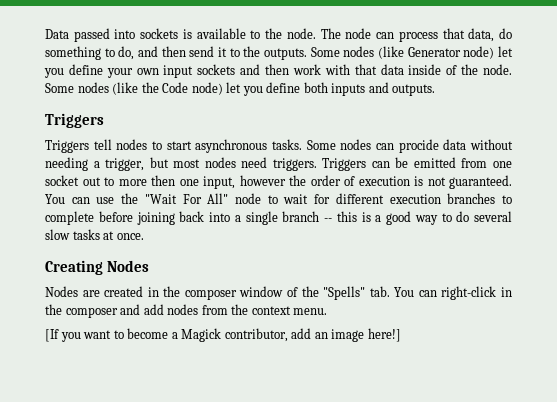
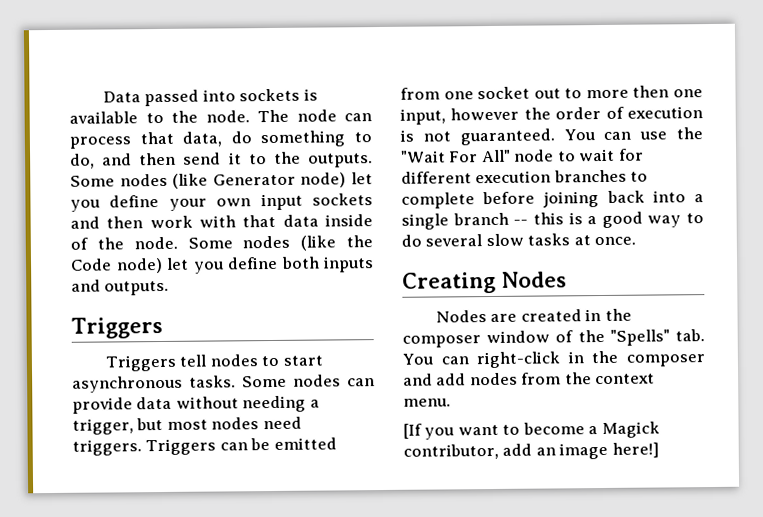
- Some nodes can procide data without needing a trigger, but most nodes need triggers.
+ Some nodes can provide data without needing a trigger, but most nodes need triggers.

